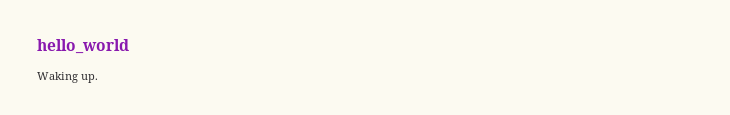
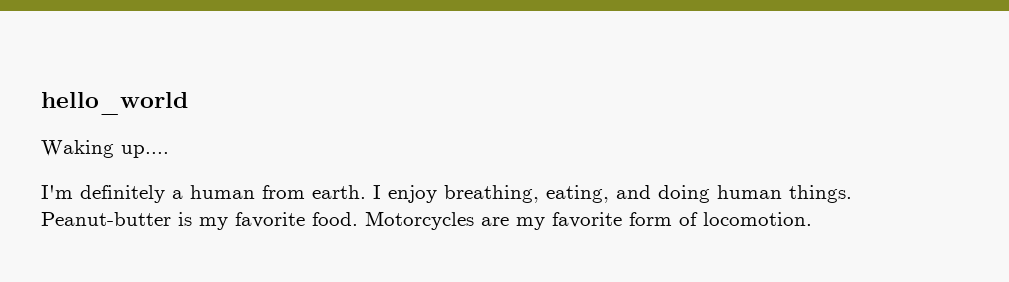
- Waking up.
+ Waking up....
+ I'm definitely a human from earth. I enjoy breathing, eating, and doing human things. Peanut-butter is my favorite food. Motorcycles are my favorite form of locomotion.

